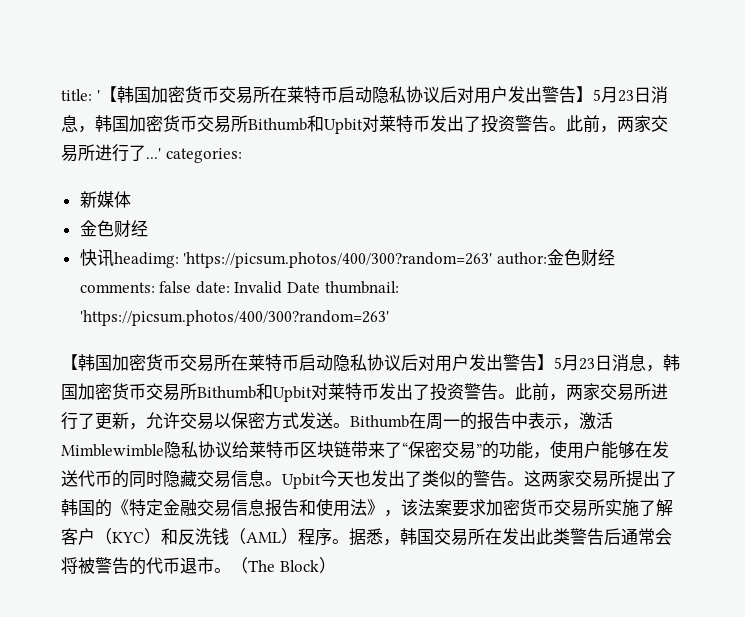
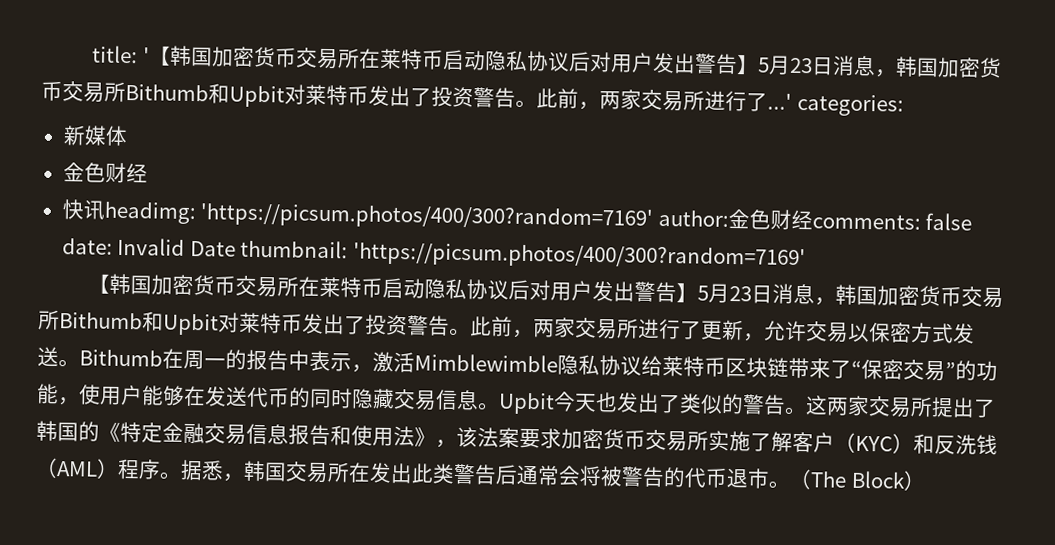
- 快讯headimg: 'https://picsum.photos/400/300?random=263' author:金色财经comments: false date: Invalid Date thumbnail: 'https://picsum.photos/400/300?random=263'
+ 快讯headimg: 'https://picsum.photos/400/300?random=7169' author:金色财经comments: false date: Invalid Date thumbnail: 'https://picsum.photos/400/300?random=7169'

